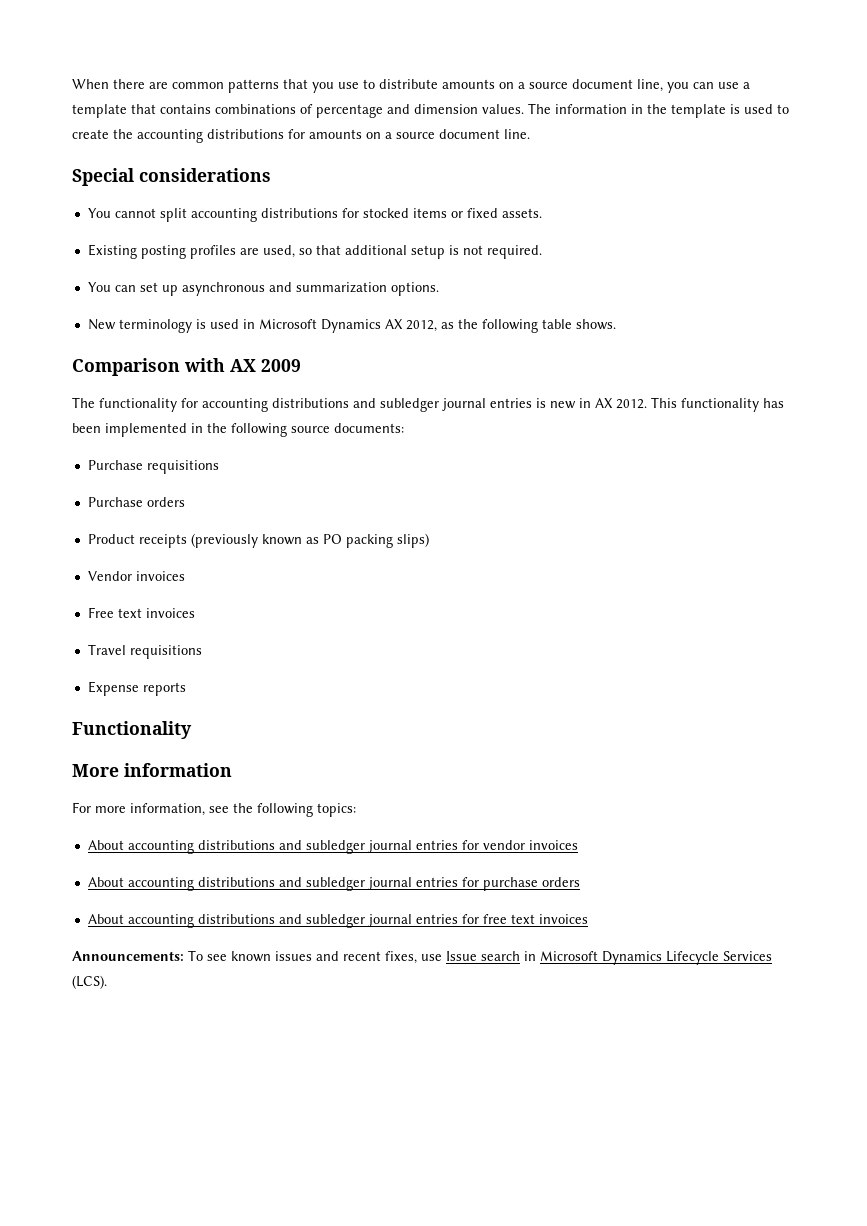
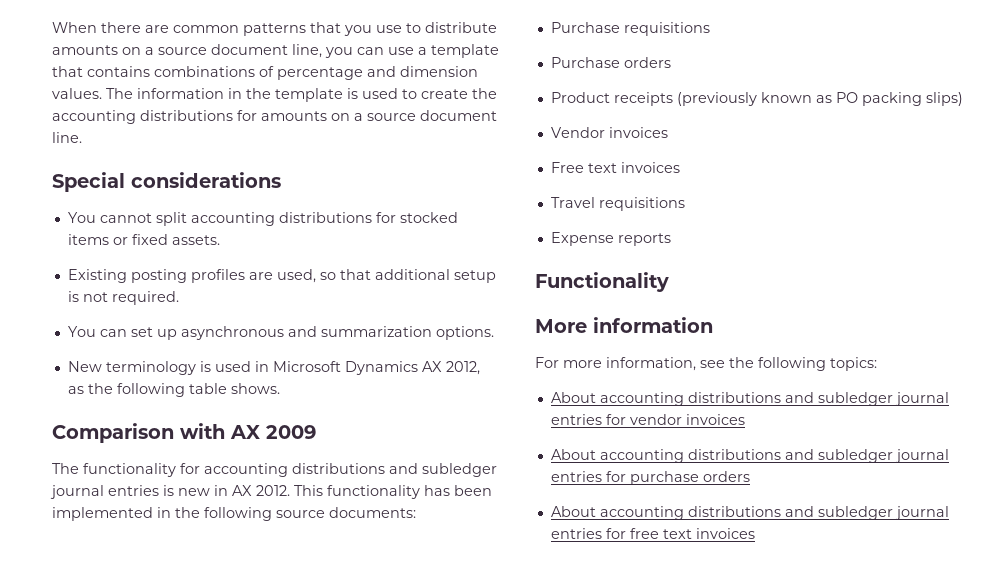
- Announcements: To see known issues and recent fixes, use Issue search in Microsoft Dynamics Lifecycle Services (LCS).

